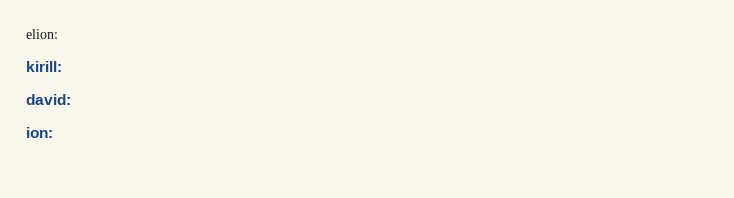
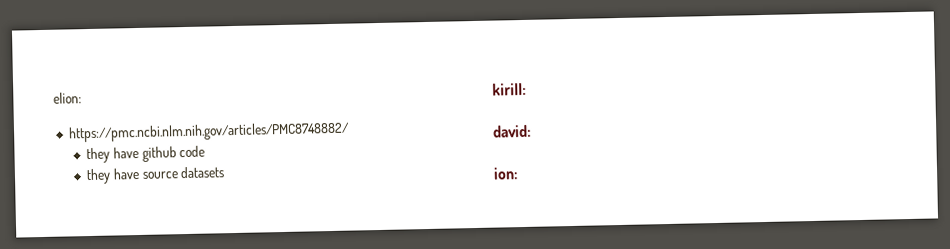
+ https://pmc.ncbi.nlm.nih.gov/articles/PMC8748882/
+ they have github code
+ they have source datasets

